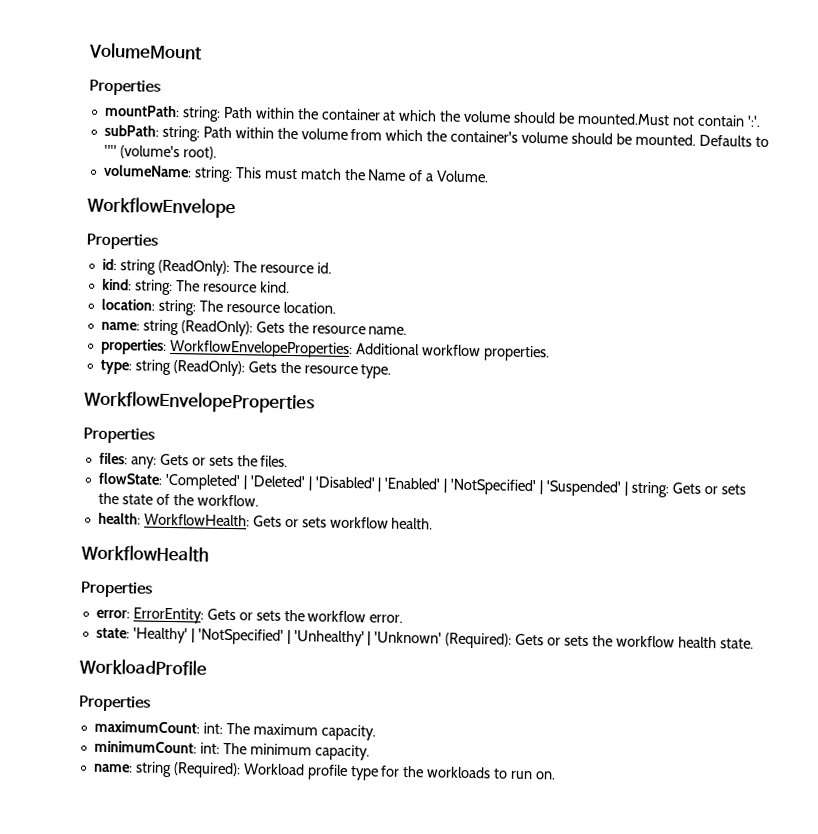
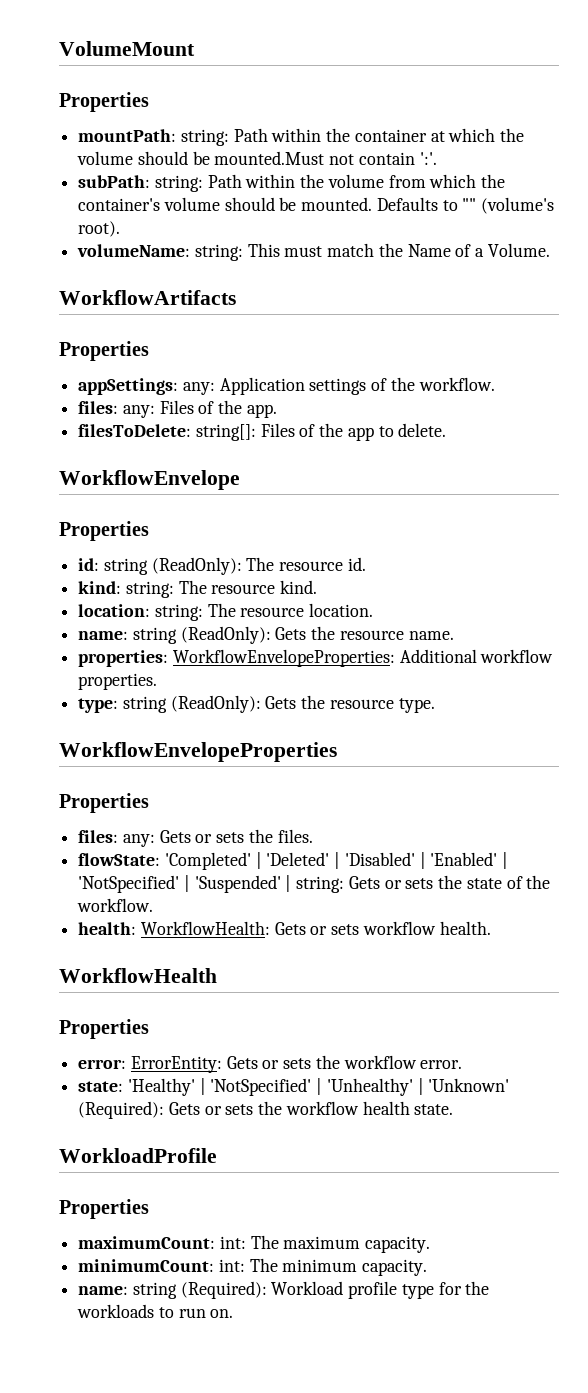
+ WorkflowArtifacts
+ Properties
+ appSettings: any: Application settings of the workflow.
+ files: any: Files of the app.
+ filesToDelete: string[]: Files of the app to delete.

